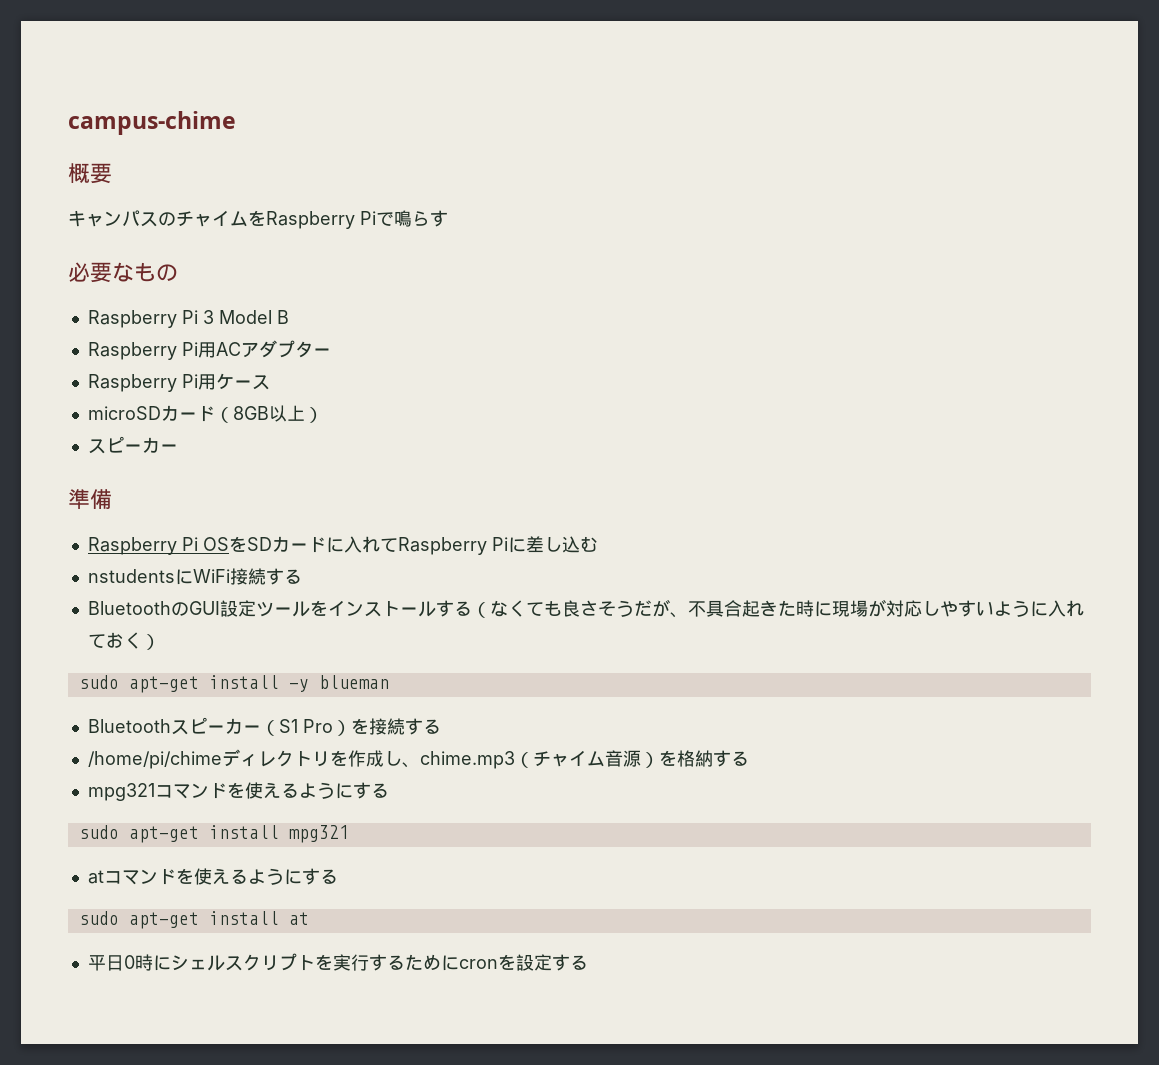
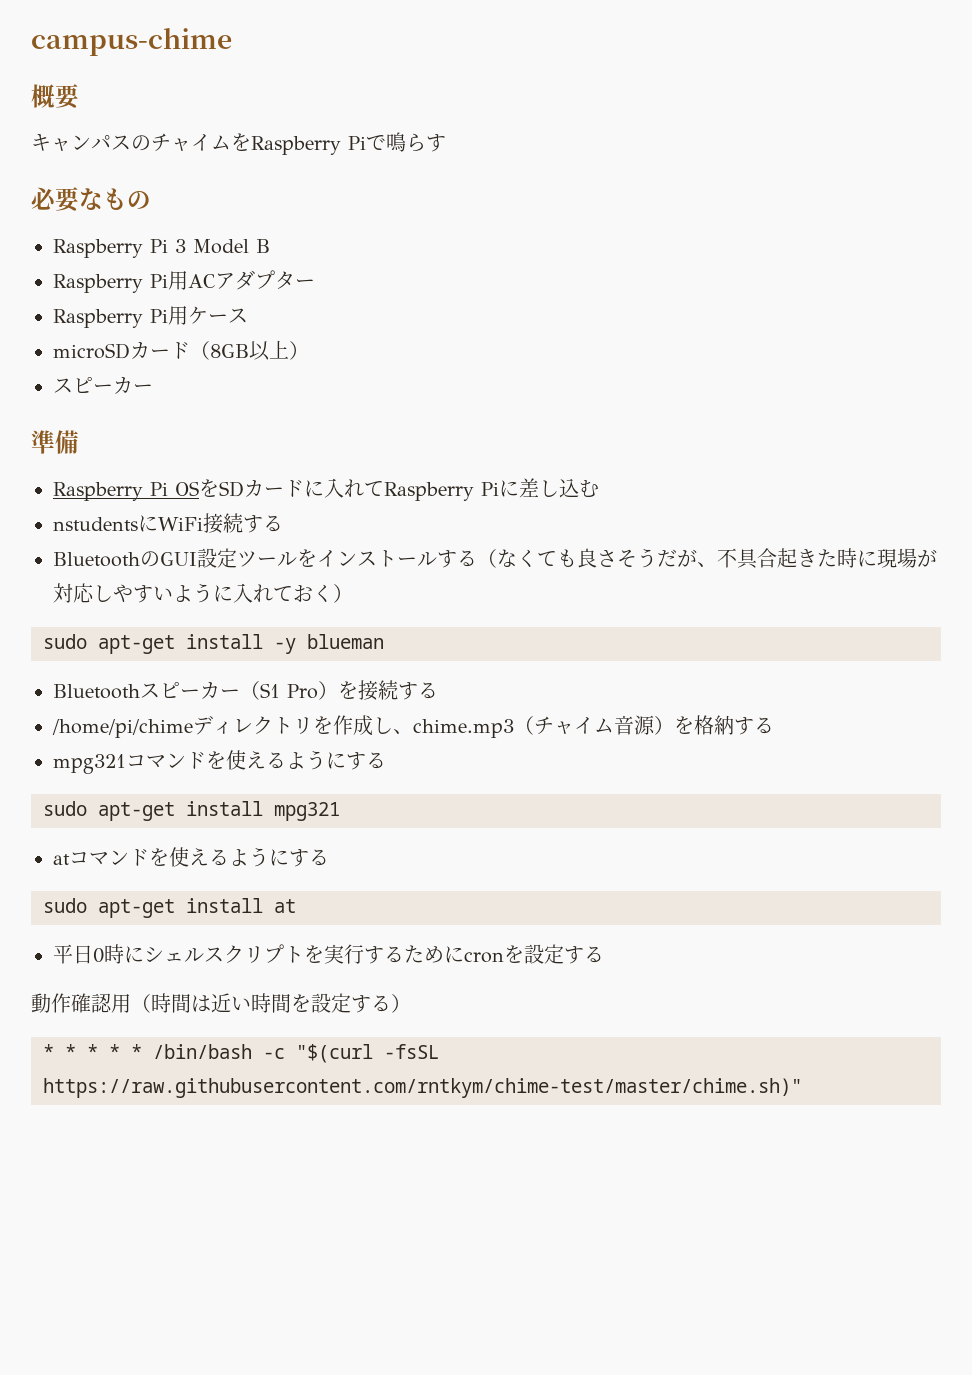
+ 動作確認用（時間は近い時間を設定する）
+ * * * * * /bin/bash -c "$(curl -fsSL https://raw.githubusercontent.com/rntkym/chime-test/master/chime.sh)"

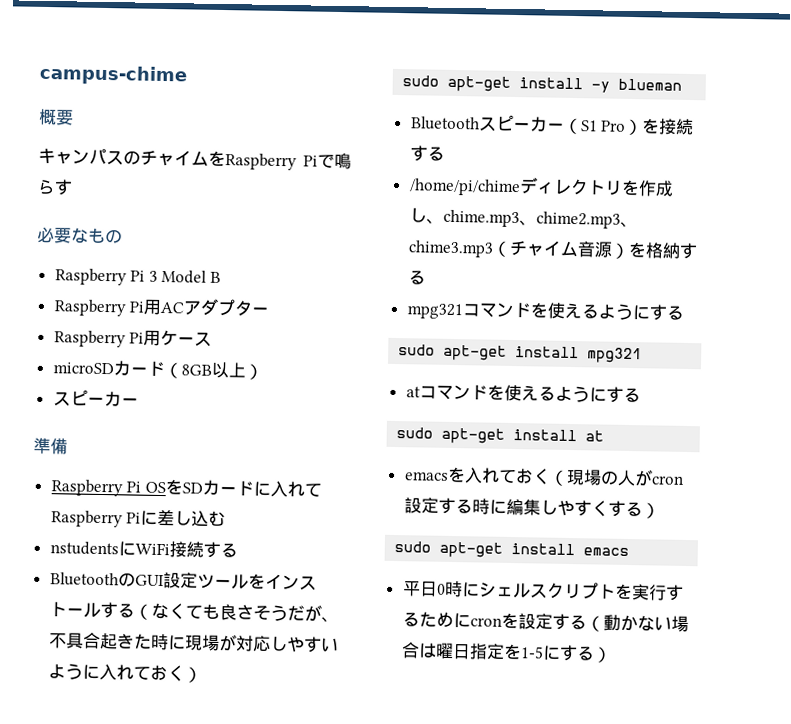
- /home/pi/chimeディレクトリを作成し、chime.mp3（チャイム音源）を格納する
+ /home/pi/chimeディレクトリを作成し、chime.mp3、chime2.mp3、chime3.mp3（チャイム音源）を格納する
+ emacsを入れておく（現場の人がcron設定する時に編集しやすくする）
+ sudo apt-get install emacs
- 平日0時にシェルスクリプトを実行するためにcronを設定する
- 動作確認用（時間は近い時間を設定する）
- * * * * * /bin/bash -c "$(curl -fsSL https://raw.githubusercontent.com/rntkym/chime-test/master/chime.sh)"
+ 平日0時にシェルスクリプトを実行するためにcronを設定する（動かない場合は曜日指定を1-5にする）

